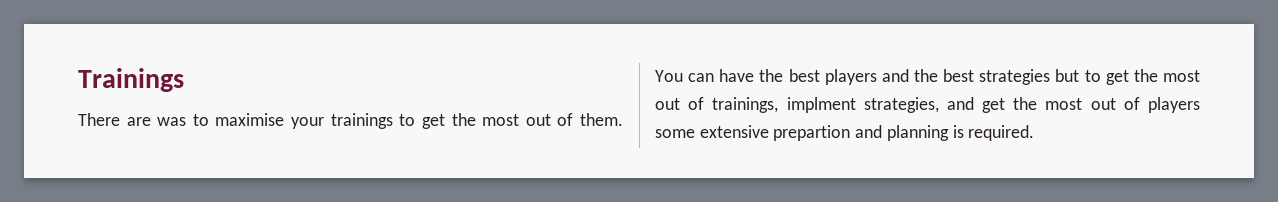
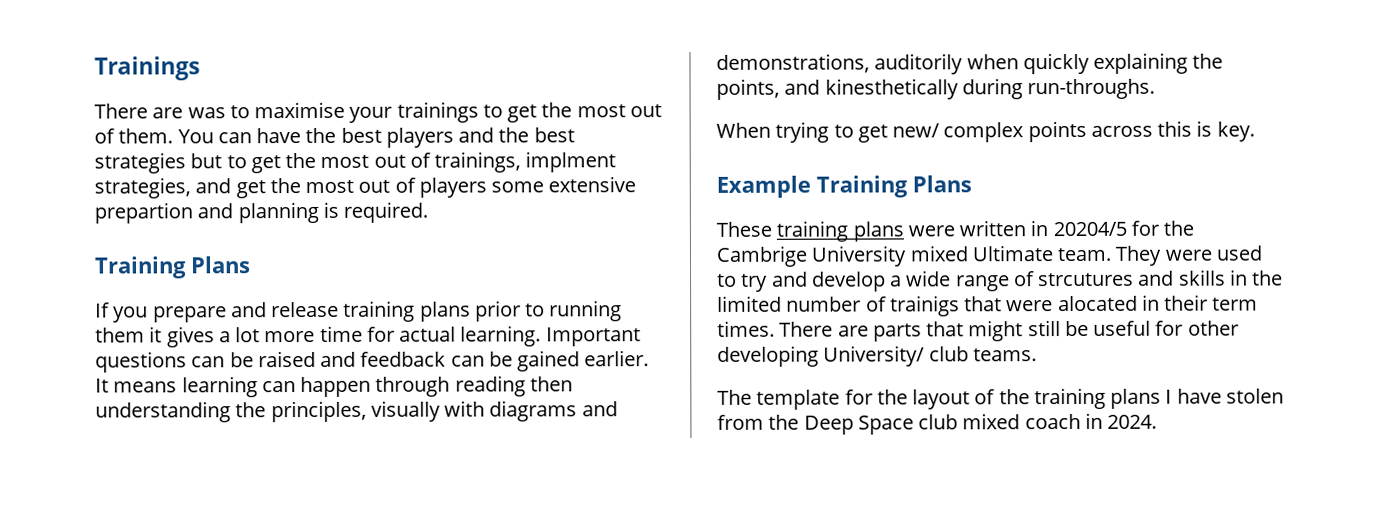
  You can have the best players and the best strategies but to get the most out of trainings, implment strategies, and get the most out of players some extensive prepartion and planning is required.
+ Training Plans
+ If you prepare and release training plans prior to running them it gives a lot more time for actual learning. Important questions can be raised and feedback can be gained earlier. It means learning can happen through reading then understanding the principles, visually with diagrams and demonstrations, auditorily when quickly explaining the points, and kinesthetically during run-throughs.
+ When trying to get new/ complex points across this is key.
+ Example Training Plans
+ These training plans were written in 20204/5 for the Cambrige University mixed Ultimate team. They were used to try and develop a wide range of strcutures and skills in the limited number of trainigs that were alocated in their term times. There are parts that might still be useful for other developing University/ club teams.
+ The template for the layout of the training plans I have stolen from the Deep Space club mixed coach in 2024.

